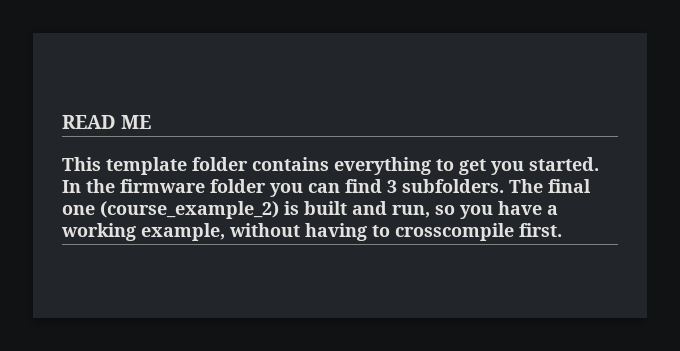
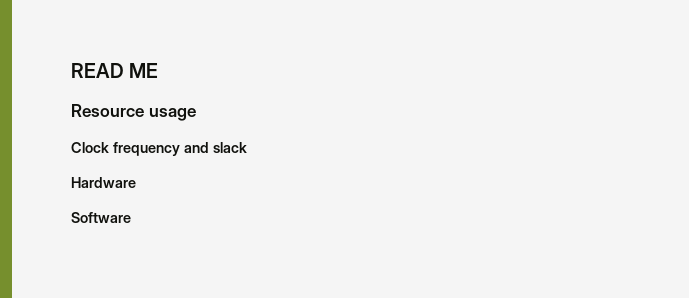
- This template folder contains everything to get you started. In the firmware folder you can find 3 subfolders. The final one (course_example_2) is built and run, so you have a working example, without having to crosscompile first.
+ Resource usage
+ Clock frequency and slack
+ Hardware
+ Software

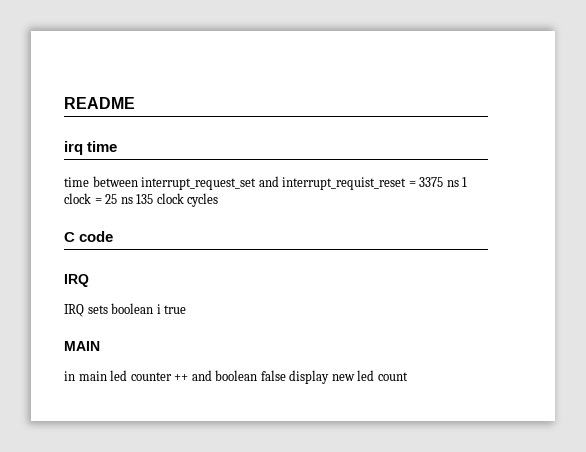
- READ ME
- Resource usage
- Clock frequency and slack
- Hardware
- Software
+ README
+ irq time
+ time between interrupt_request_set and interrupt_requist_reset = 3375 ns 1 clock = 25 ns 135 clock cycles
+ C code
+ IRQ
+ IRQ sets boolean i true
+ MAIN
+ in main led counter ++ and boolean false display new led count

